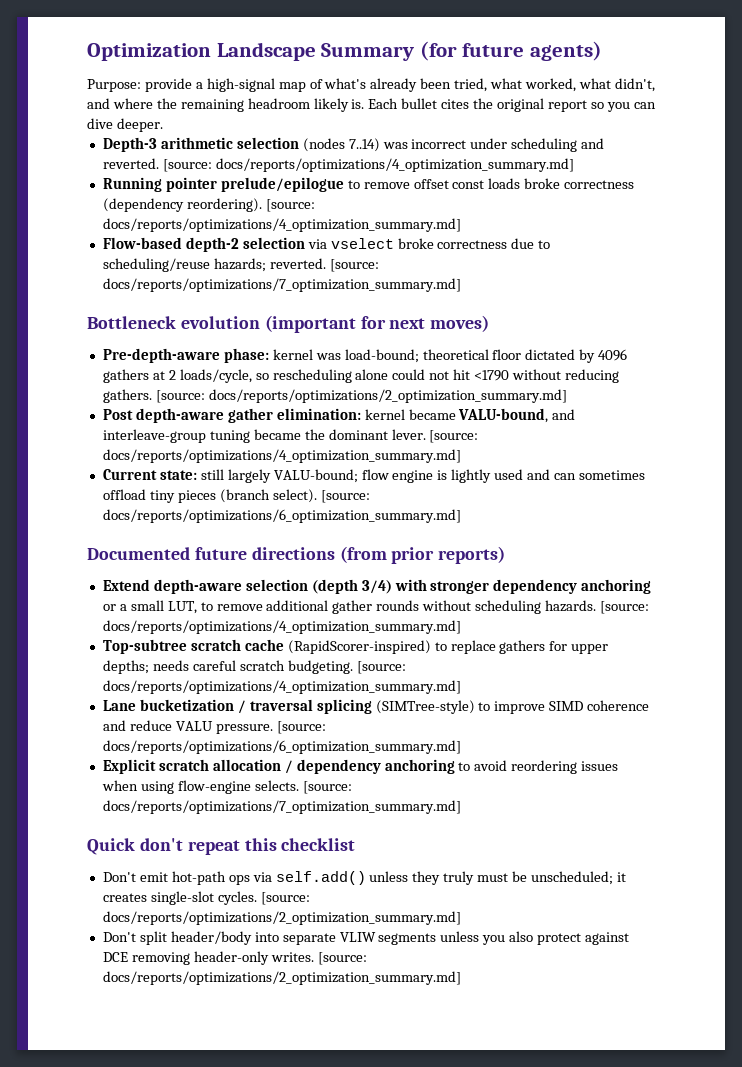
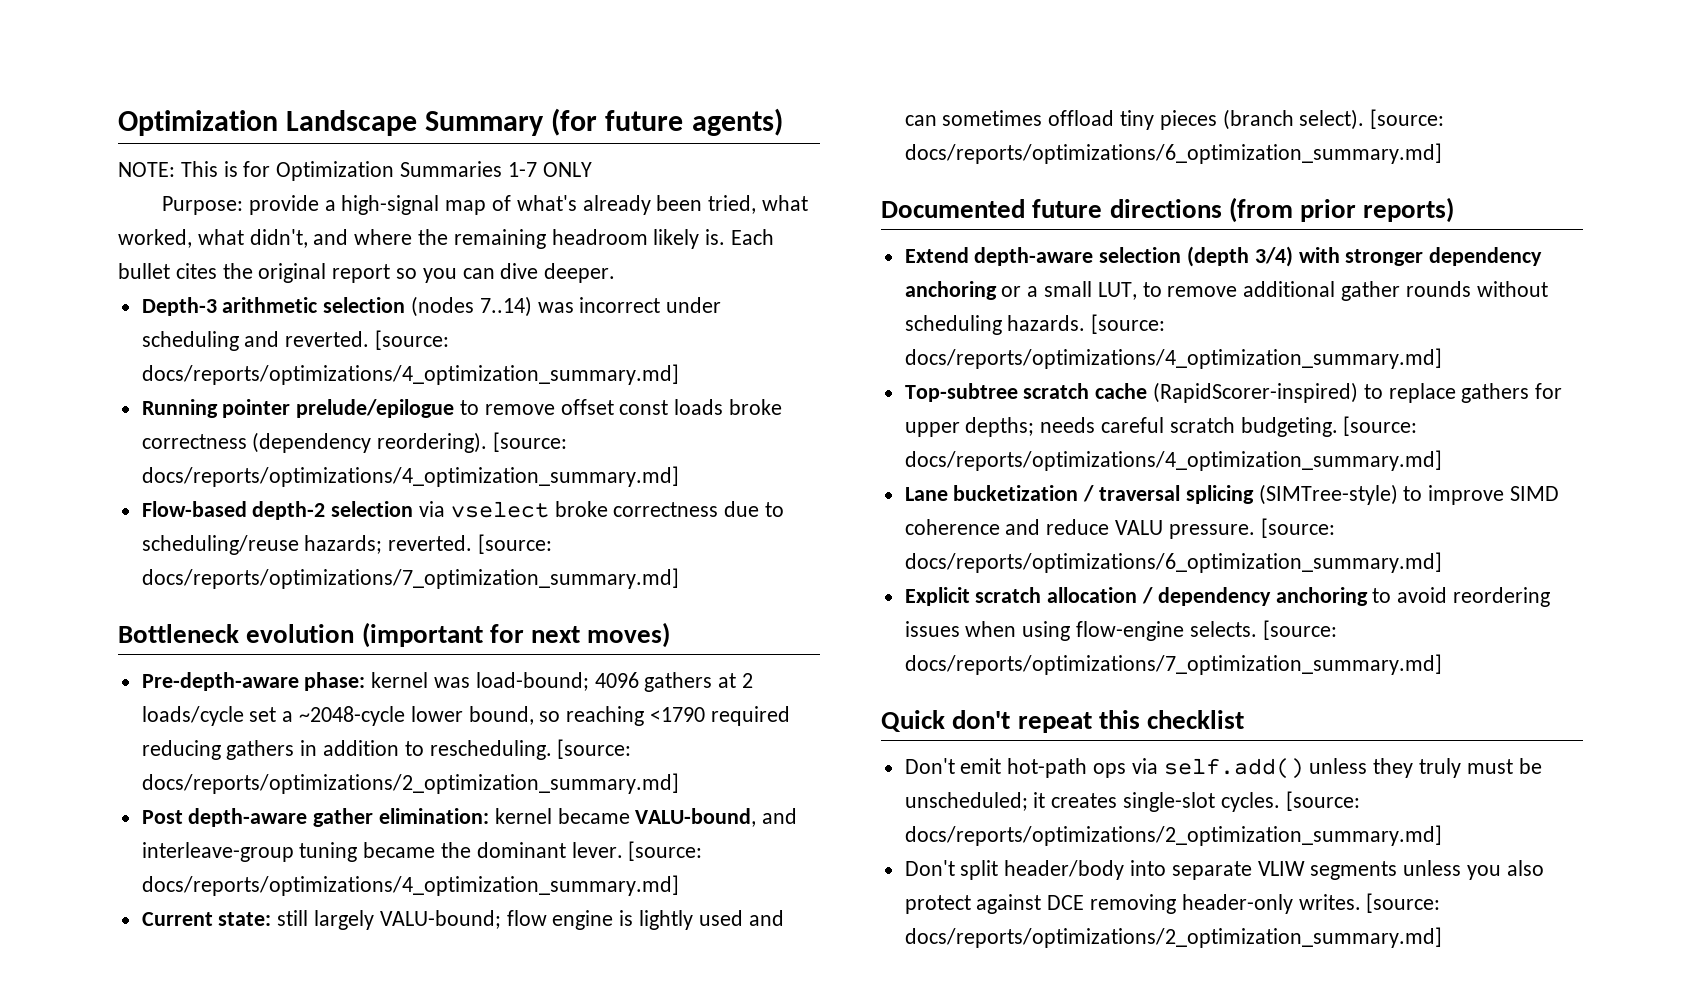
+ NOTE: This is for Optimization Summaries 1-7 ONLY
- Pre-depth-aware phase: kernel was load-bound; theoretical floor dictated by 4096 gathers at 2 loads/cycle, so rescheduling alone could not hit <1790 without reducing gathers.
+ Pre-depth-aware phase: kernel was load-bound; 4096 gathers at 2 loads/cycle set a ~2048-cycle lower bound, so reaching <1790 required reducing gathers in addition to rescheduling.

